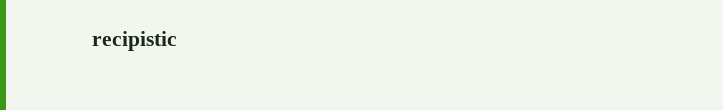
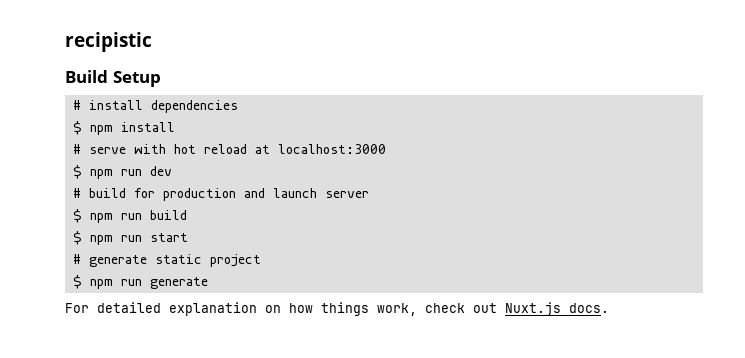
+ Build Setup
+ # install dependencies
+ $ npm install
+ # serve with hot reload at localhost:3000
+ $ npm run dev
+ # build for production and launch server
+ $ npm run build
+ $ npm run start
+ # generate static project
+ $ npm run generate
+ For detailed explanation on how things work, check out Nuxt.js docs.

